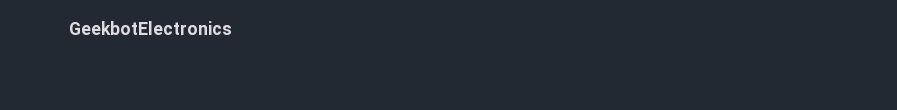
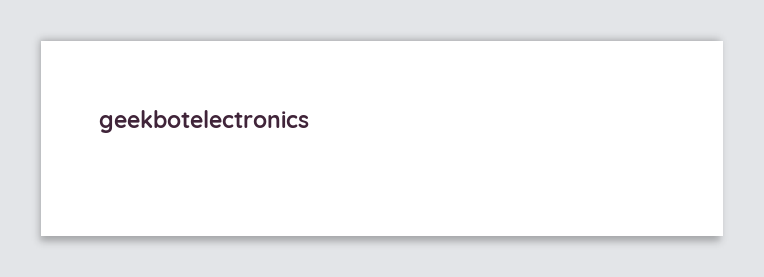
- GeekbotElectronics
+ geekbotelectronics

